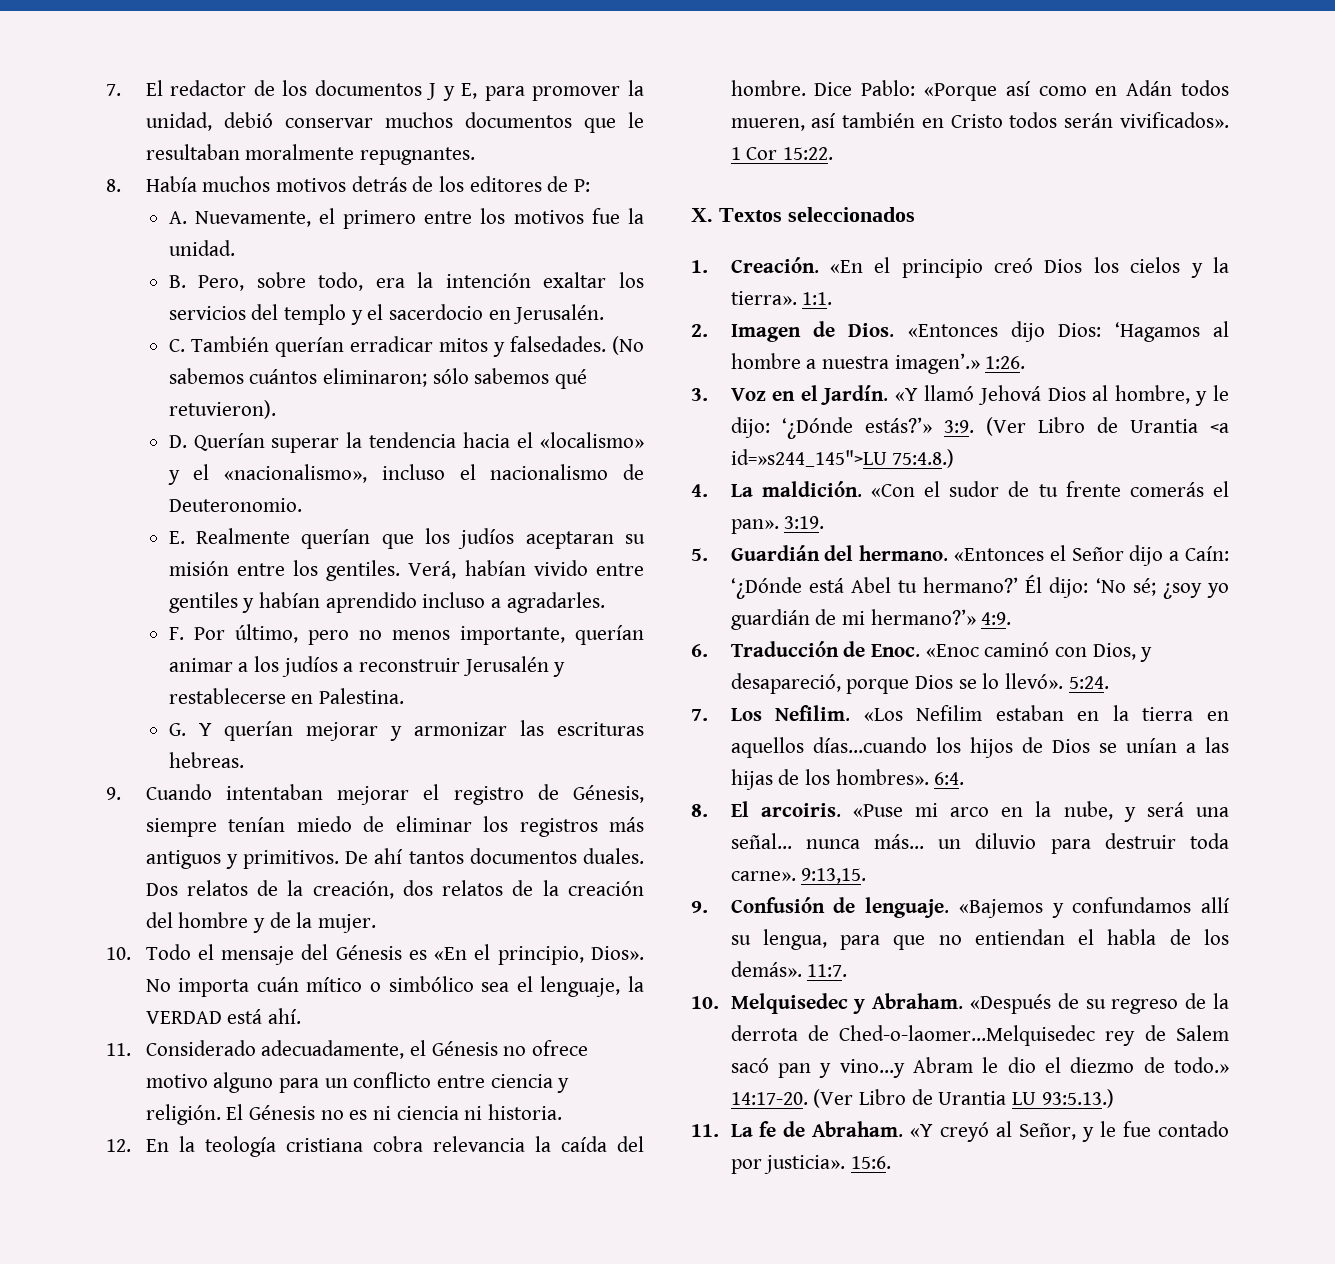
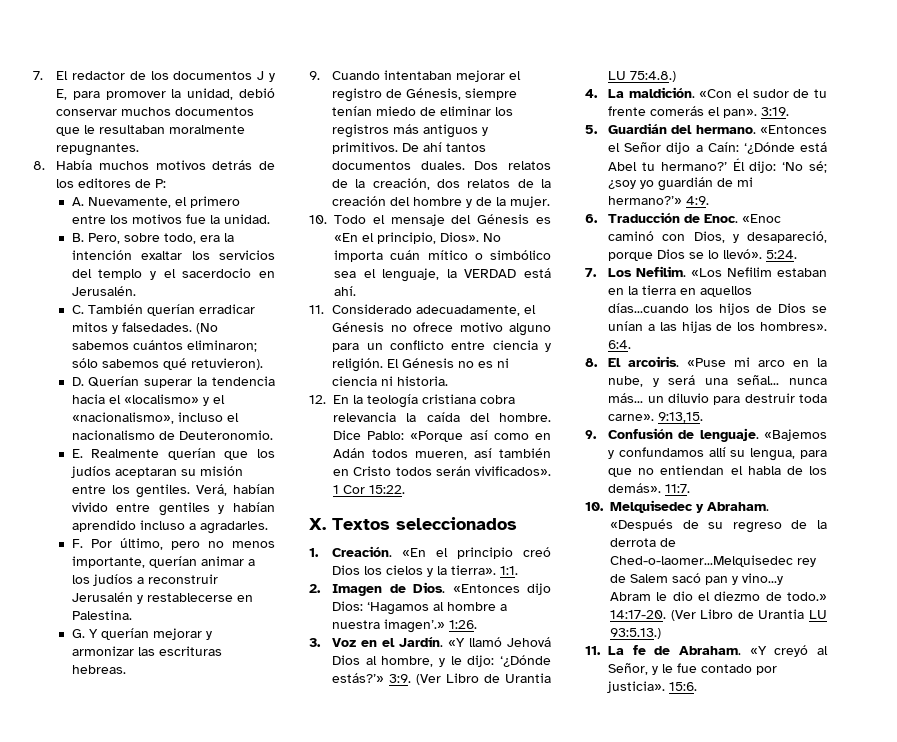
- (Ver Libro de Urantia <a id=»s244_145">LU 75:4.8.)
+ (Ver Libro de Urantia LU 75:4.8.)

